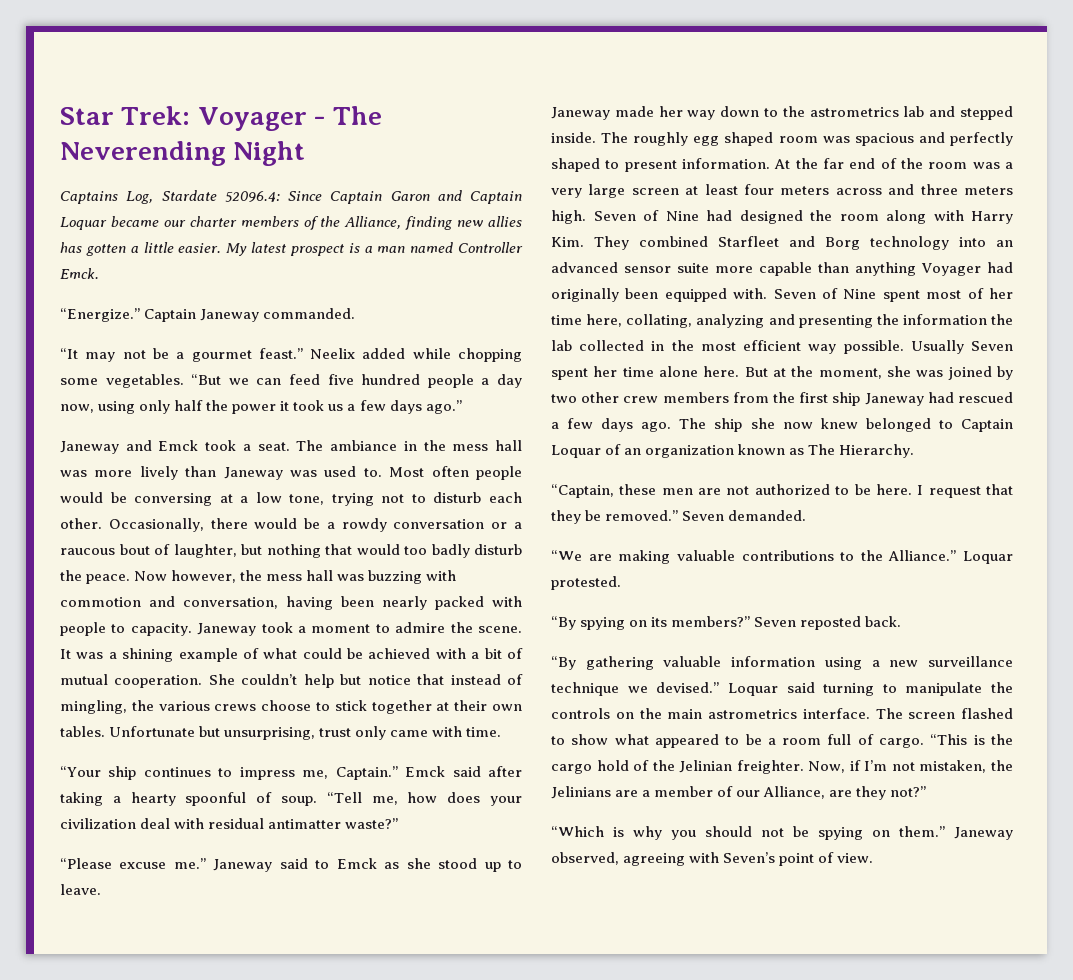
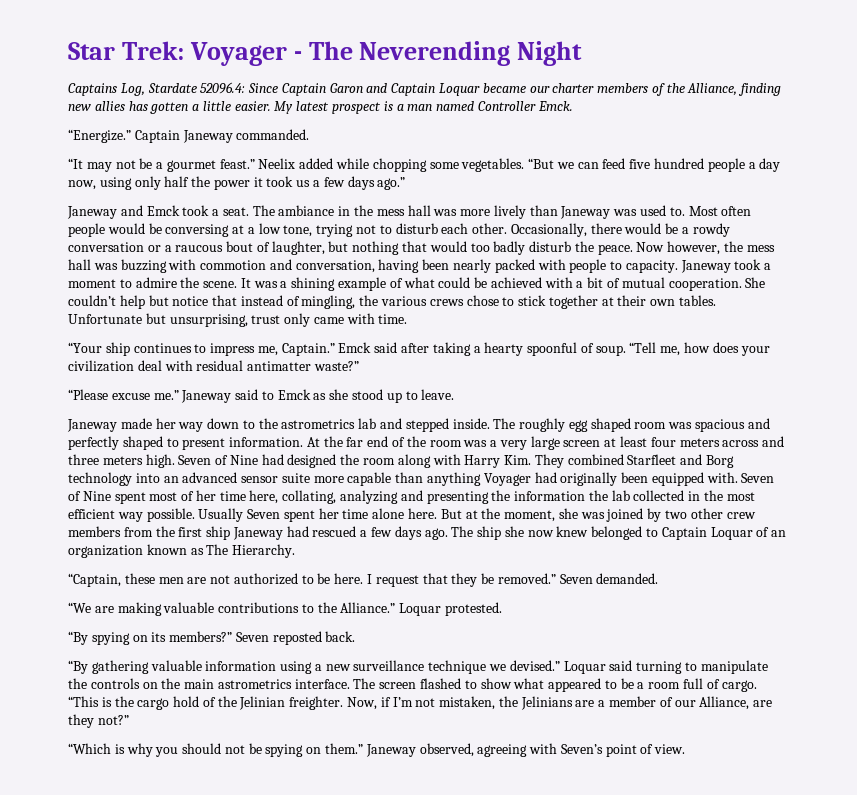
- She couldn’t help but notice that instead of mingling, the various crews choose to stick together at their own tables.
+ She couldn’t help but notice that instead of mingling, the various crews chose to stick together at their own tables.

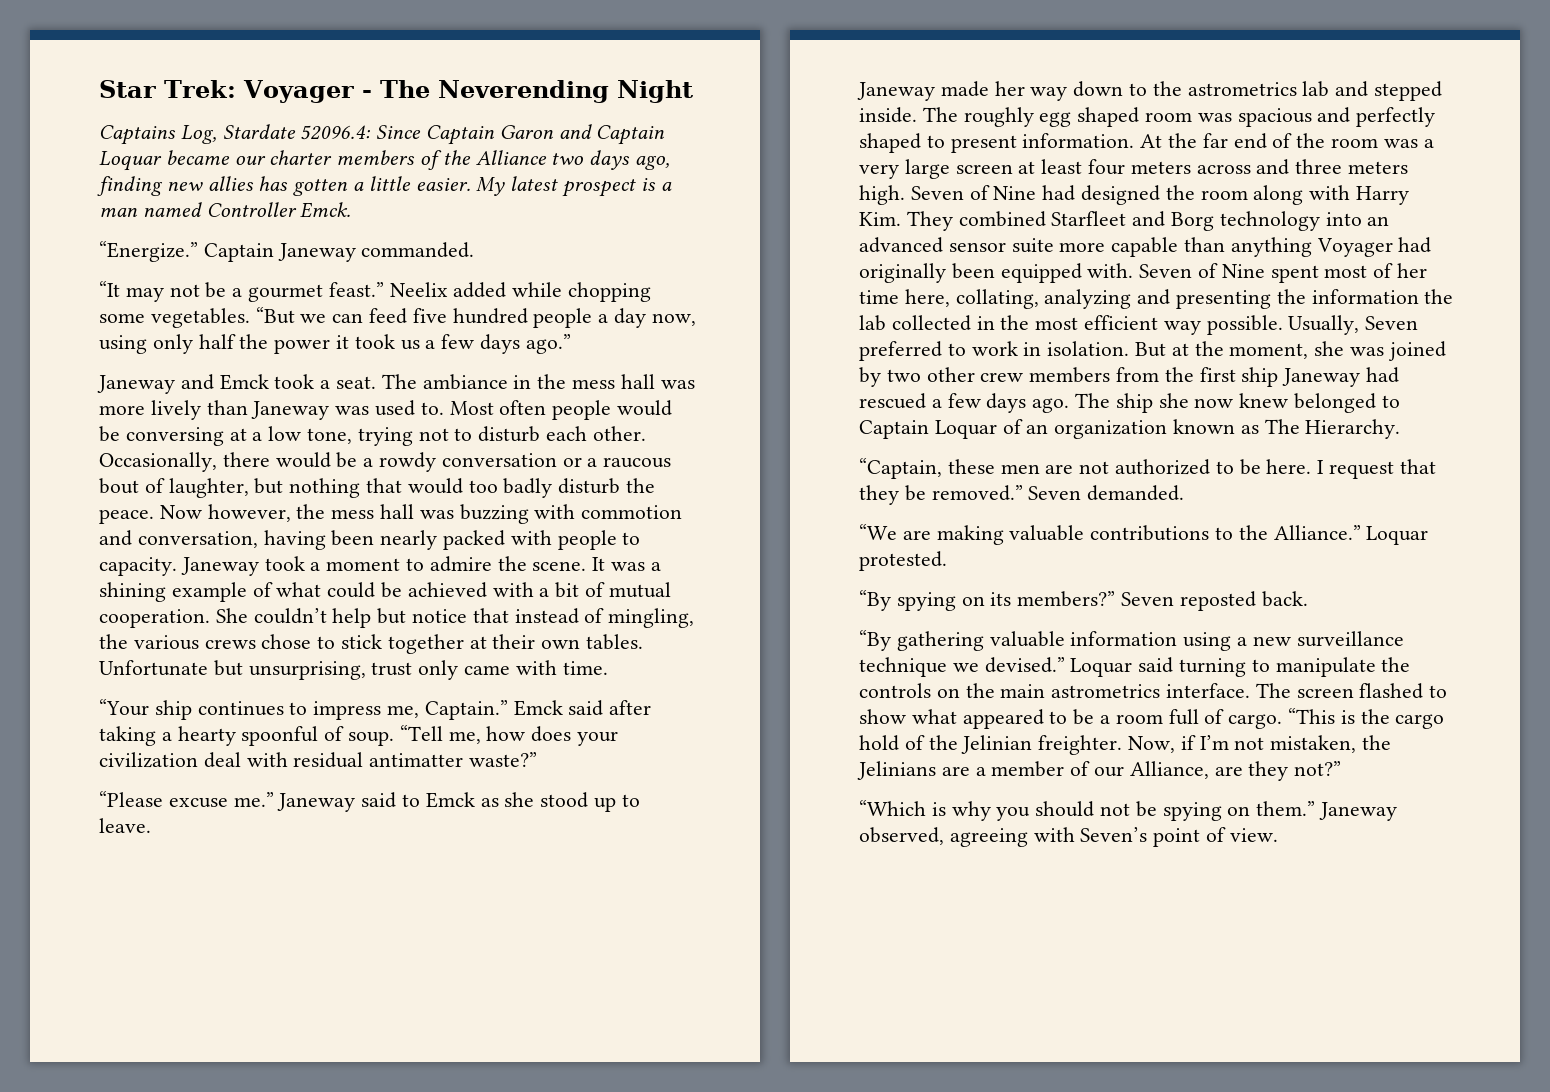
- Captains Log, Stardate 52096.4: Since Captain Garon and Captain Loquar became our charter members of the Alliance, finding new allies has gotten a little easier.
+ Captains Log, Stardate 52096.4: Since Captain Garon and Captain Loquar became our charter members of the Alliance two days ago, finding new allies has gotten a little easier.
- Usually Seven spent her time alone here.
+ Usually, Seven preferred to work in isolation.

